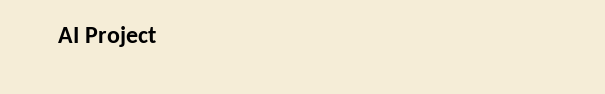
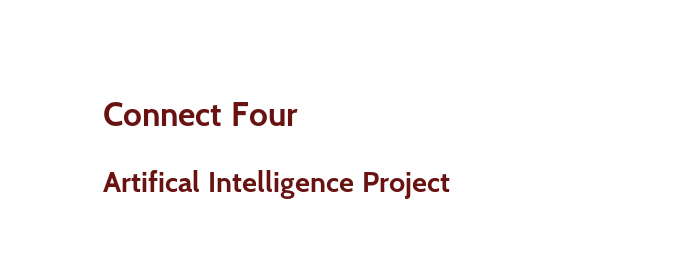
- AI Project
+ Connect Four
+ Artifical Intelligence Project

